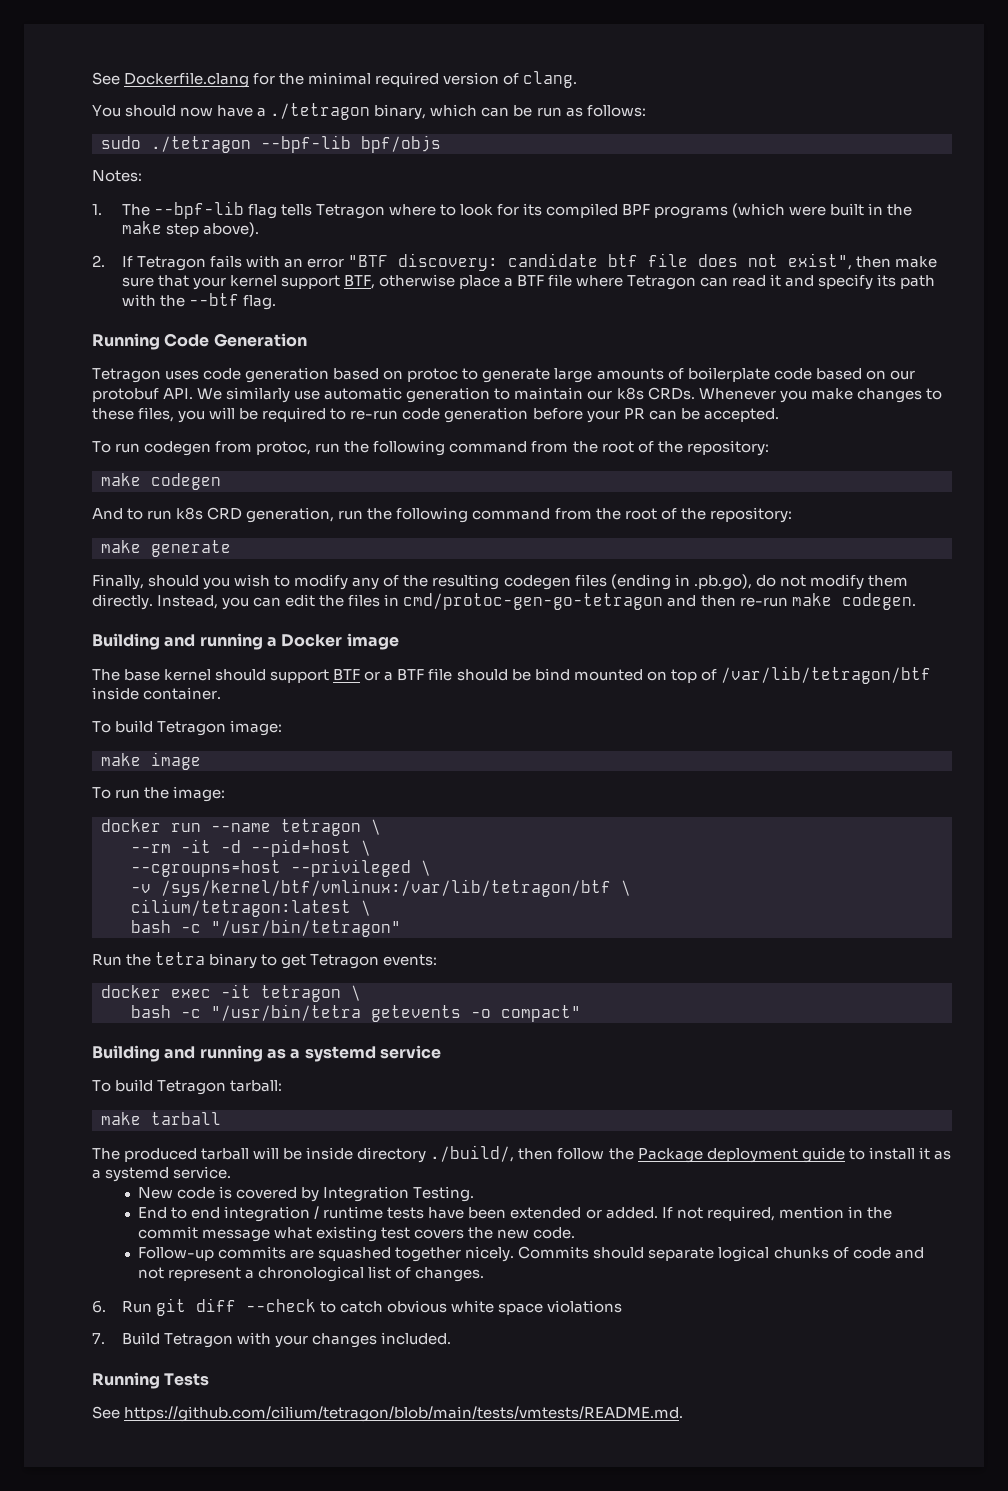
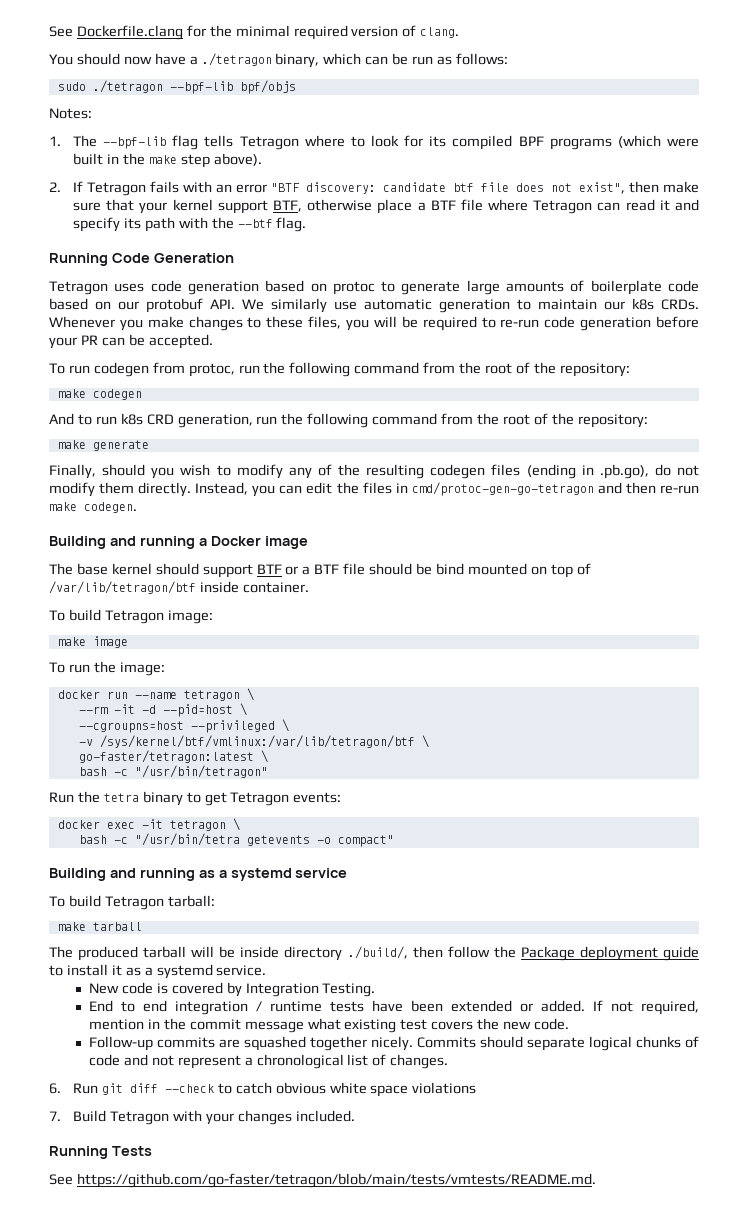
- cilium/tetragon:latest \
+ go-faster/tetragon:latest \
- See https://github.com/cilium/tetragon/blob/main/tests/vmtests/README.md.
+ See https://github.com/go-faster/tetragon/blob/main/tests/vmtests/README.md.

